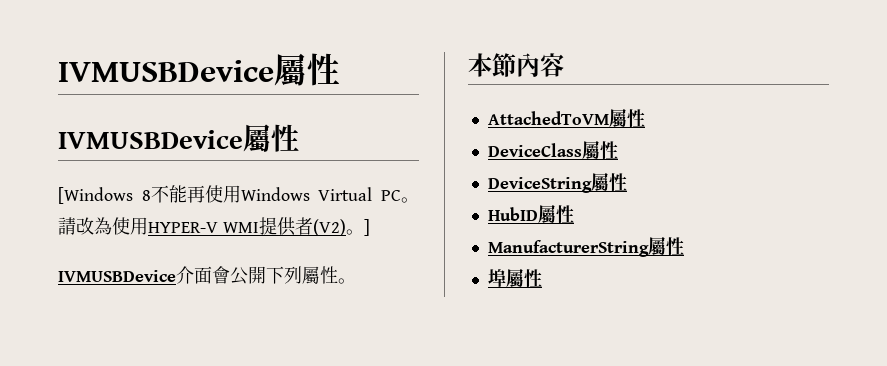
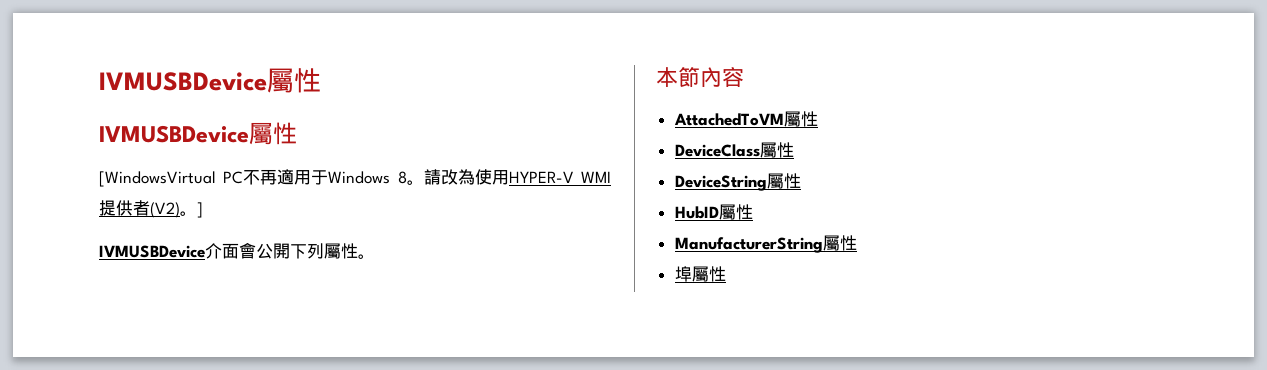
- [Windows 8不能再使用Windows Virtual PC。
+ [WindowsVirtual PC不再適用于Windows 8。

